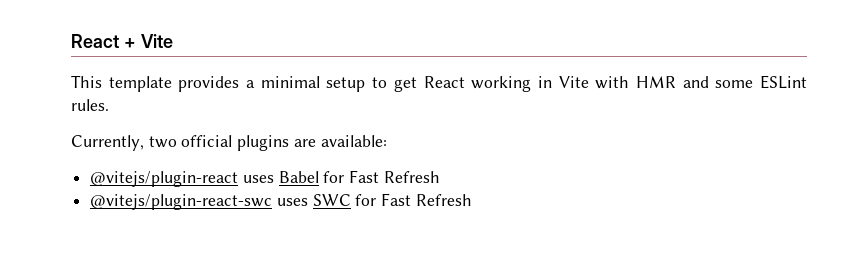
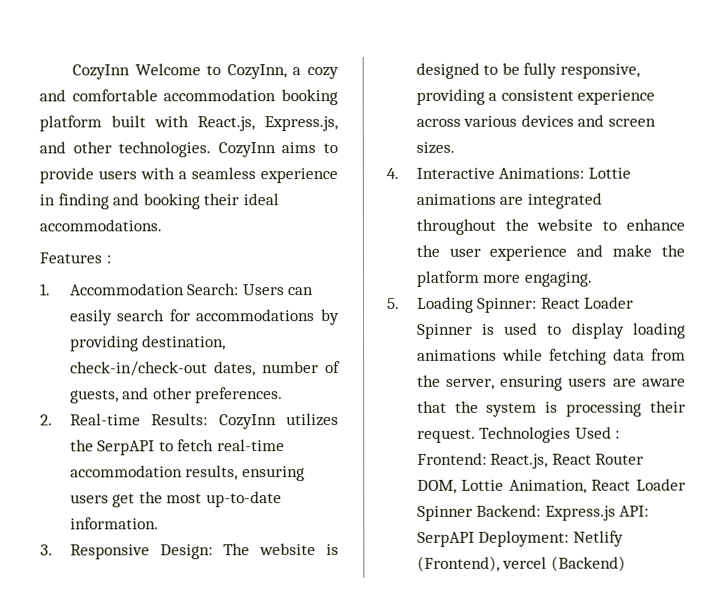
- React + Vite
- This template provides a minimal setup to get React working in Vite with HMR and some ESLint rules.
- Currently, two official plugins are available:
- @vitejs/plugin-react uses Babel for Fast Refresh
- @vitejs/plugin-react-swc uses SWC for Fast Refresh
+ CozyInn Welcome to CozyInn, a cozy and comfortable accommodation booking platform built with React.js, Express.js, and other technologies. CozyInn aims to provide users with a seamless experience in finding and booking their ideal accommodations.
+ Features :
+ 1. Accommodation Search: Users can easily search for accommodations by providing destination, check-in/check-out dates, number of guests, and other preferences.
+ 2. Real-time Results: CozyInn utilizes the SerpAPI to fetch real-time accommodation results, ensuring users get the most up-to-date information.
+ 3. Responsive Design: The website is designed to be fully responsive, providing a consistent experience across various devices and screen sizes.
+ 4. Interactive Animations: Lottie animations are integrated throughout the website to enhance the user experience and make the platform more engaging.
+ 5. Loading Spinner: React Loader Spinner is used to display loading animations while fetching data from the server, ensuring users are aware that the system is processing their request. Technologies Used : Frontend: React.js, React Router DOM, Lottie Animation, React Loader Spinner Backend: Express.js API: SerpAPI Deployment: Netlify (Frontend), vercel (Backend)

